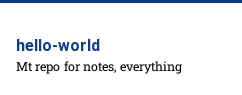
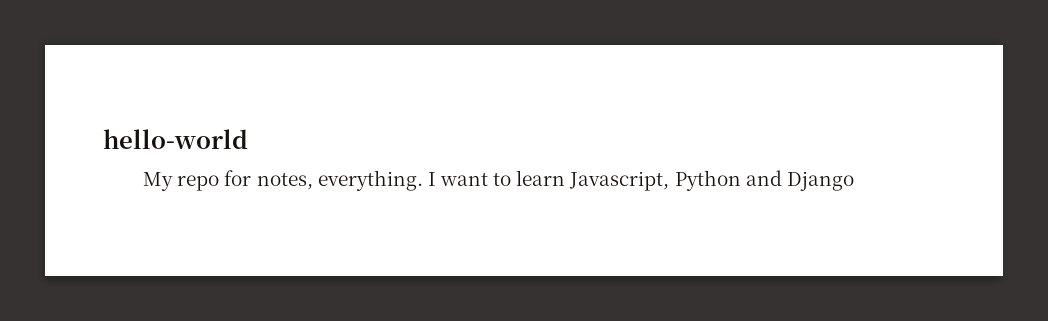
- Mt repo for notes, everything
+ My repo for notes, everything. I want to learn Javascript, Python and Django

